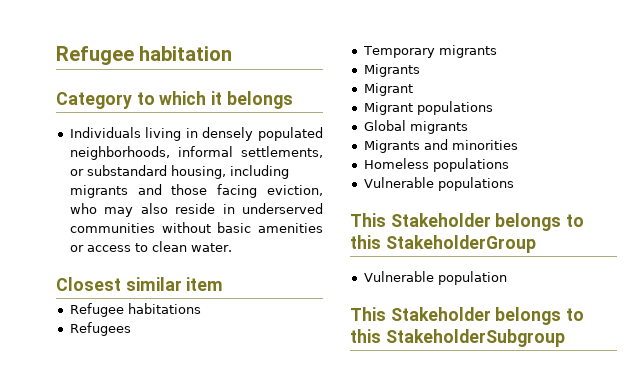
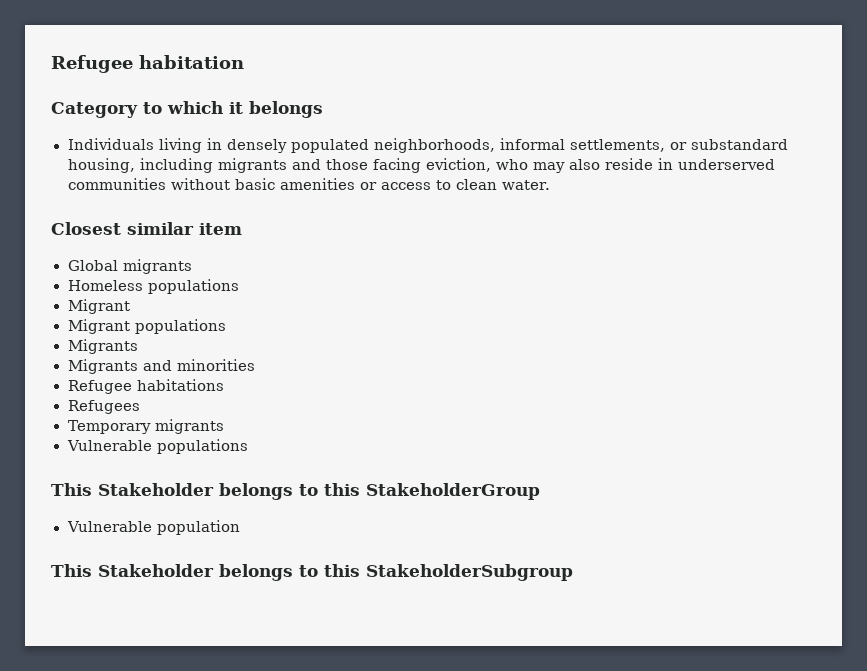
+ Global migrants
+ Homeless populations
+ Migrant
+ Migrant populations
+ Migrants
+ Migrants and minorities
  Temporary migrants
- Migrants
- Migrant
- Migrant populations
- Global migrants
- Migrants and minorities
- Homeless populations

